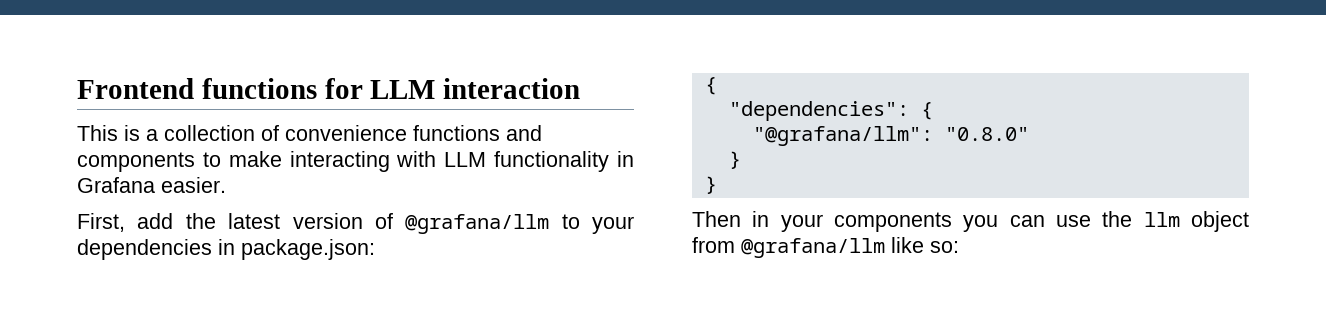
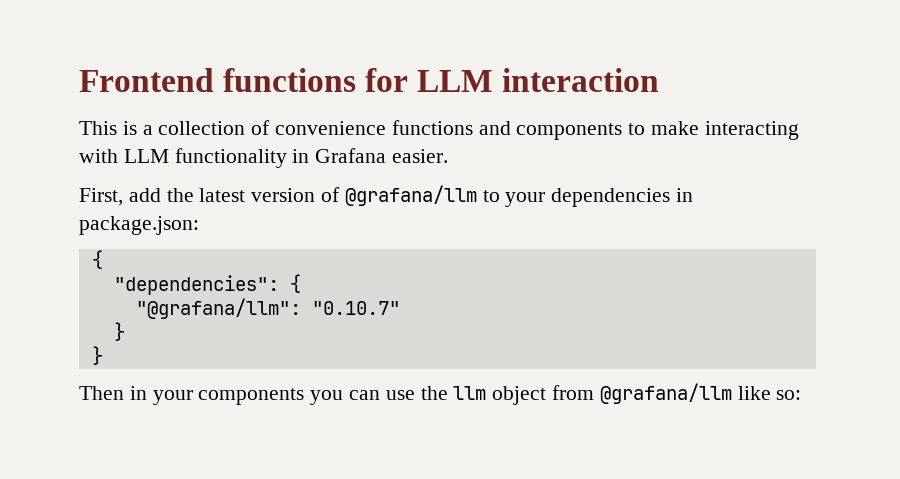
- "@grafana/llm": "0.8.0"
+ "@grafana/llm": "0.10.7"

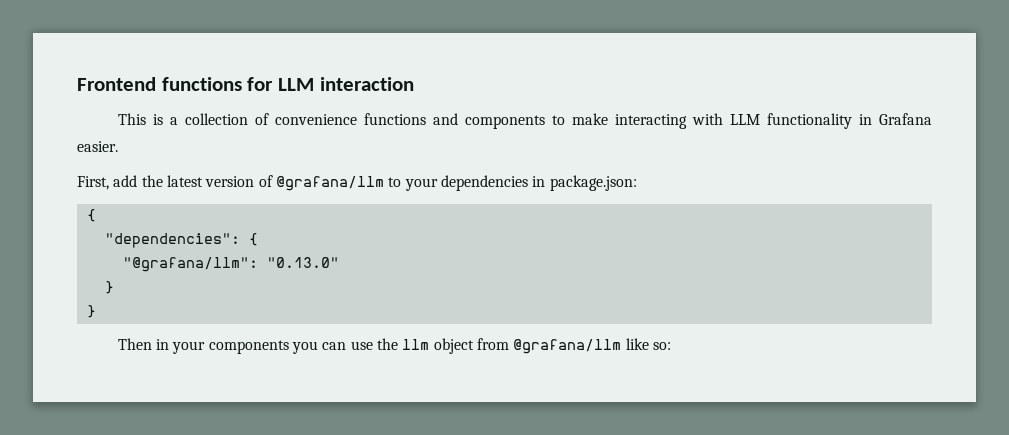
- "@grafana/llm": "0.10.7"
+ "@grafana/llm": "0.13.0"

